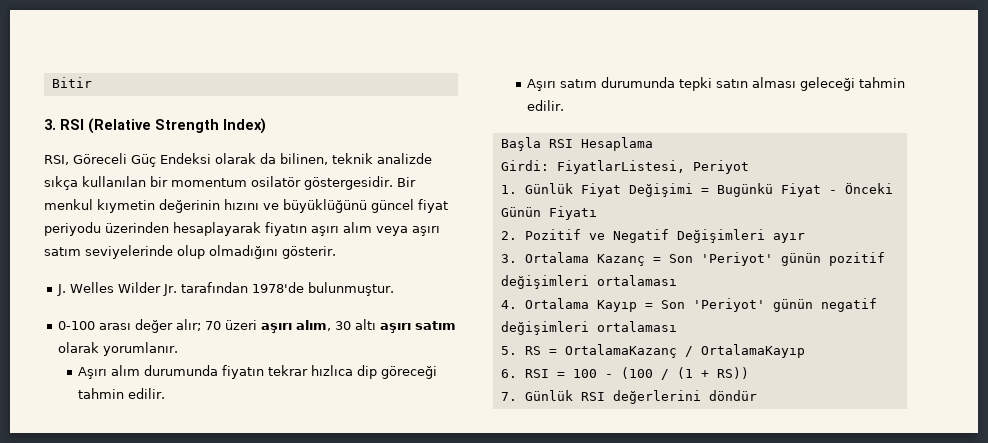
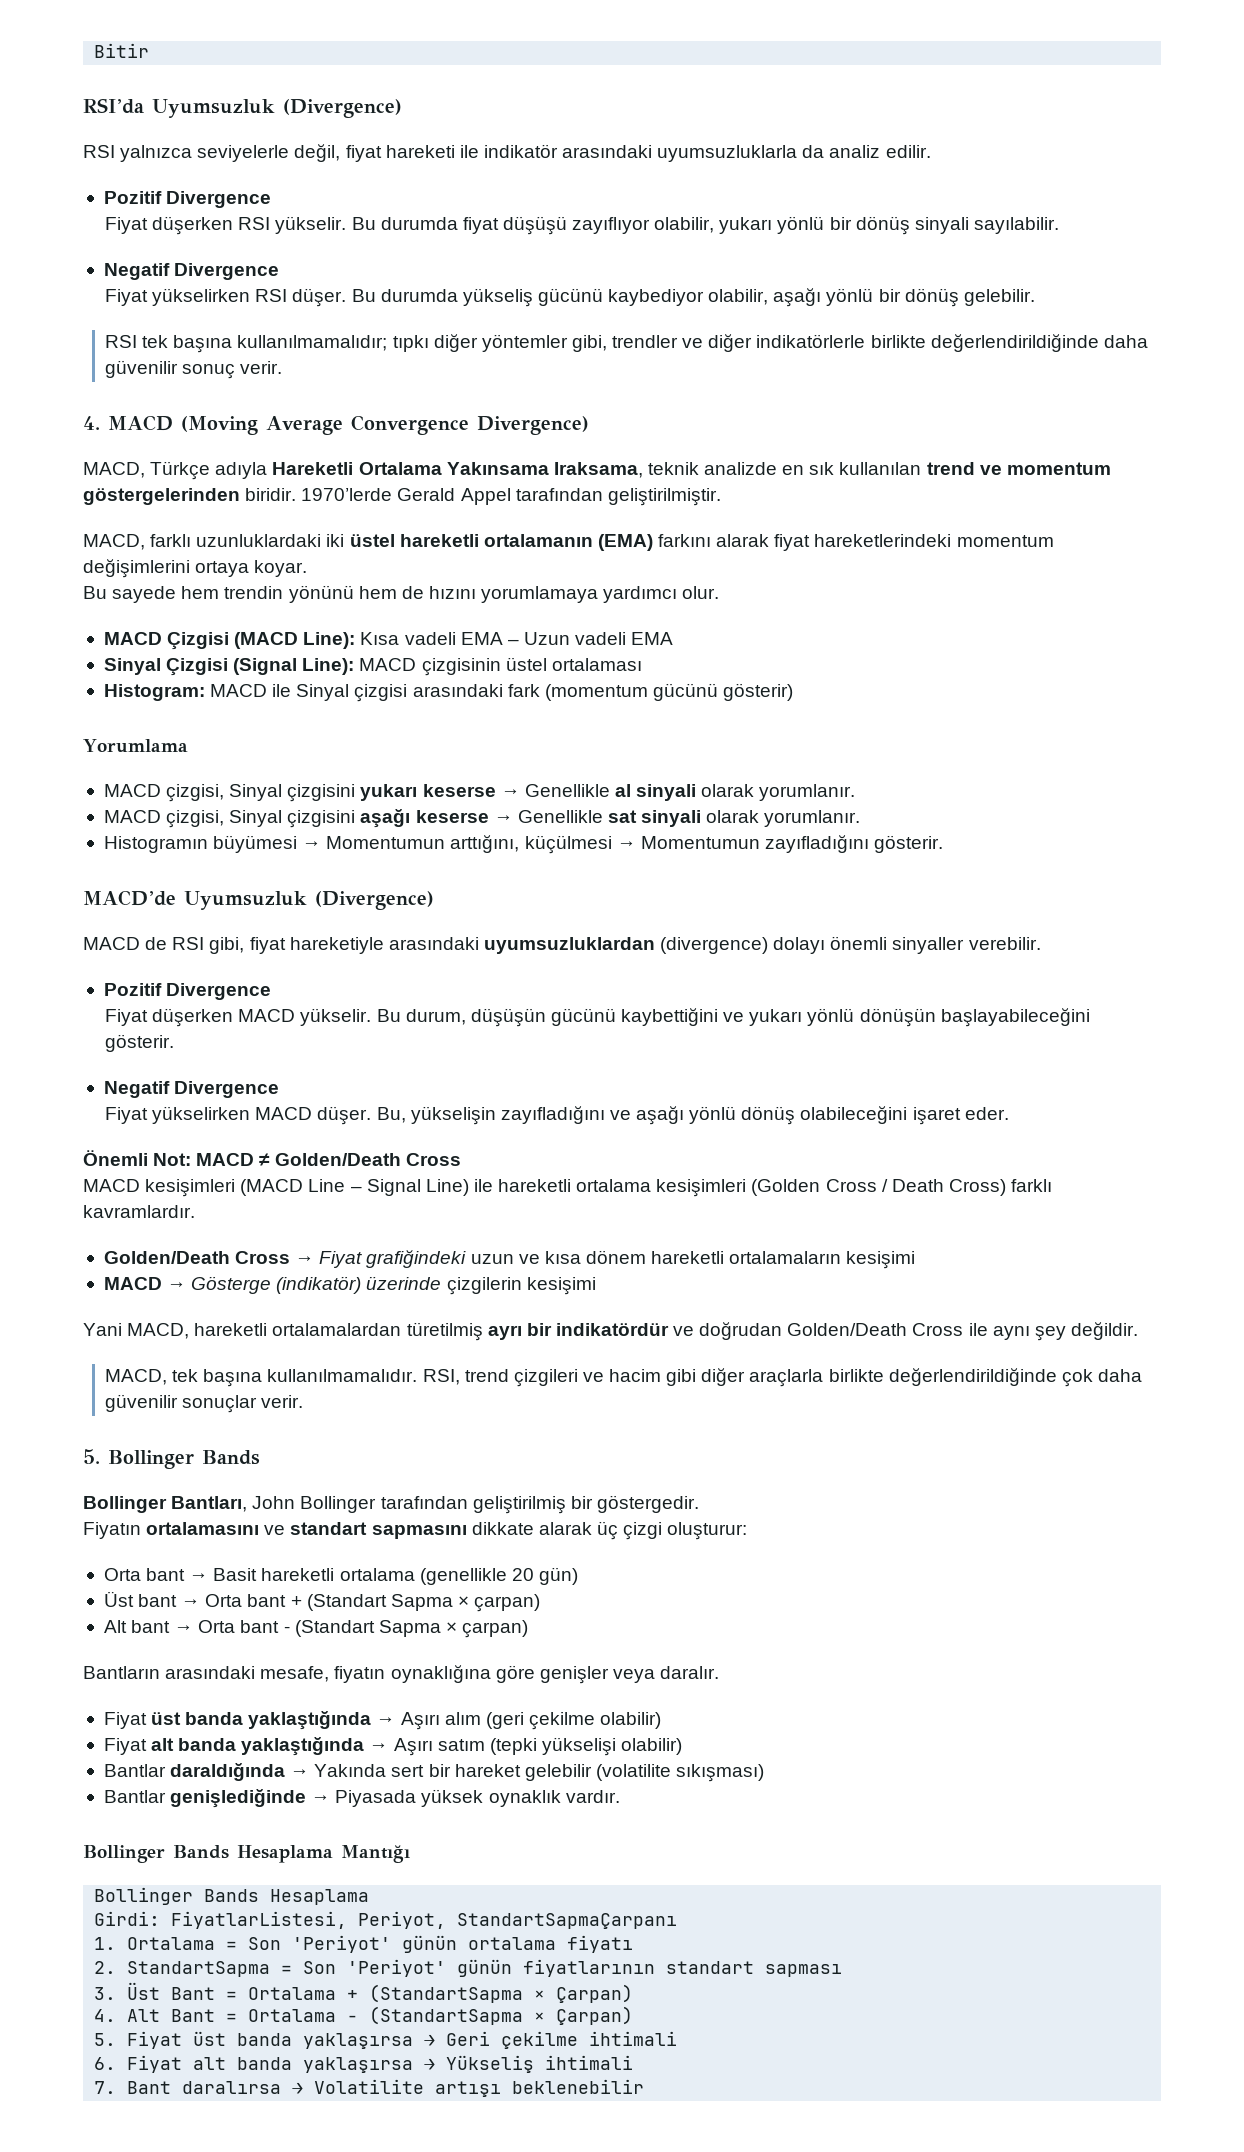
- 3. RSI (Relative Strength Index)
- RSI, Göreceli Güç Endeksi olarak da bilinen, teknik analizde sıkça kullanılan bir momentum osilatör göstergesidir. Bir menkul kıymetin değerinin hızını ve büyüklüğünü güncel fiyat periyodu üzerinden hesaplayarak fiyatın aşırı alım veya aşırı satım seviyelerinde olup olmadığını gösterir.
- J. Welles Wilder Jr. tarafından 1978'de bulunmuştur.
- 0-100 arası değer alır; 70 üzeri aşırı alım, 30 altı aşırı satım olarak yorumlanır.
- Aşırı alım durumunda fiyatın tekrar hızlıca dip göreceği tahmin edilir.
- Aşırı satım durumunda tepki satın alması geleceği tahmin edilir.
- Başla RSI Hesaplama
+ RSI’da Uyumsuzluk (Divergence)
+ RSI yalnızca seviyelerle değil, fiyat hareketi ile indikatör arasındaki uyumsuzluklarla da analiz edilir.
+ Pozitif Divergence
+ Fiyat düşerken RSI yükselir. Bu durumda fiyat düşüşü zayıflıyor olabilir, yukarı yönlü bir dönüş sinyali sayılabilir.
+ Negatif Divergence
+ Fiyat yükselirken RSI düşer. Bu durumda yükseliş gücünü kaybediyor olabilir, aşağı yönlü bir dönüş gelebilir.
+ RSI tek başına kullanılmamalıdır; tıpkı diğer yöntemler gibi, trendler ve diğer indikatörlerle birlikte değerlendirildiğinde daha güvenilir sonuç verir.
+ 4. MACD (Moving Average Convergence Divergence)
+ MACD, Türkçe adıyla Hareketli Ortalama Yakınsama Iraksama, teknik analizde en sık kullanılan trend ve momentum göstergelerinden biridir. 1970’lerde Gerald Appel tarafından geliştirilmiştir.
+ MACD, farklı uzunluklardaki iki üstel hareketli ortalamanın (EMA) farkını alarak fiyat hareketlerindeki momentum değişimlerini ortaya koyar.
+ Bu sayede hem trendin yönünü hem de hızını yorumlamaya yardımcı olur.
+ MACD Çizgisi (MACD Line): Kısa vadeli EMA – Uzun vadeli EMA
+ Sinyal Çizgisi (Signal Line): MACD çizgisinin üstel ortalaması
+ Histogram: MACD ile Sinyal çizgisi arasındaki fark (momentum gücünü gösterir)
+ Yorumlama
+ MACD çizgisi, Sinyal çizgisini yukarı keserse → Genellikle al sinyali olarak yorumlanır.
+ MACD çizgisi, Sinyal çizgisini aşağı keserse → Genellikle sat sinyali olarak yorumlanır.
+ Histogramın büyümesi → Momentumun arttığını, küçülmesi → Momentumun zayıfladığını gösterir.
+ MACD’de Uyumsuzluk (Divergence)
+ MACD de RSI gibi, fiyat hareketiyle arasındaki uyumsuzluklardan (divergence) dolayı önemli sinyaller verebilir.
+ Pozitif Divergence
+ Fiyat düşerken MACD yükselir. Bu durum, düşüşün gücünü kaybettiğini ve yukarı yönlü dönüşün başlayabileceğini gösterir.
+ Negatif Divergence
+ Fiyat yükselirken MACD düşer. Bu, yükselişin zayıfladığını ve aşağı yönlü dönüş olabileceğini işaret eder.
+ Önemli Not: MACD ≠ Golden/Death Cross
+ MACD kesişimleri (MACD Line – Signal Line) ile hareketli ortalama kesişimleri (Golden Cross / Death Cross) farklı kavramlardır.
+ Golden/Death Cross → Fiyat grafiğindeki uzun ve kısa dönem hareketli ortalamaların kesişimi
+ MACD → Gösterge (indikatör) üzerinde çizgilerin kesişimi
+ Yani MACD, hareketli ortalamalardan türetilmiş ayrı bir indikatördür ve doğrudan Golden/Death Cross ile aynı şey değildir.
+ MACD, tek başına kullanılmamalıdır. RSI, trend çizgileri ve hacim gibi diğer araçlarla birlikte değerlendirildiğinde çok daha güvenilir sonuçlar verir.
+ 5. Bollinger Bands
+ Bollinger Bantları, John Bollinger tarafından geliştirilmiş bir göstergedir.
+ Fiyatın ortalamasını ve standart sapmasını dikkate alarak üç çizgi oluşturur:
+ Orta bant → Basit hareketli ortalama (genellikle 20 gün)
+ Üst bant → Orta bant + (Standart Sapma × çarpan)
+ Alt bant → Orta bant - (Standart Sapma × çarpan)
+ Bantların arasındaki mesafe, fiyatın oynaklığına göre genişler veya daralır.
+ Fiyat üst banda yaklaştığında → Aşırı alım (geri çekilme olabilir)
+ Fiyat alt banda yaklaştığında → Aşırı satım (tepki yükselişi olabilir)
+ Bantlar daraldığında → Yakında sert bir hareket gelebilir (volatilite sıkışması)
+ Bantlar genişlediğinde → Piyasada yüksek oynaklık vardır.
+ Bollinger Bands Hesaplama Mantığı
+ Bollinger Bands Hesaplama
- Girdi: FiyatlarListesi, Periyot
+ Girdi: FiyatlarListesi, Periyot, StandartSapmaÇarpanı
- 1. Günlük Fiyat Değişimi = Bugünkü Fiyat - Önceki Günün Fiyatı
- 2. Pozitif ve Negatif Değişimleri ayır
- 3. Ortalama Kazanç = Son 'Periyot' günün pozitif değişimleri ortalaması
- 4. Ortalama Kayıp = Son 'Periyot' günün negatif değişimleri ortalaması
- 5. RS = OrtalamaKazanç / OrtalamaKayıp
- 6. RSI = 100 - (100 / (1 + RS))
- 7. Günlük RSI değerlerini döndür
+ 1. Ortalama = Son 'Periyot' günün ortalama fiyatı
+ 2. StandartSapma = Son 'Periyot' günün fiyatlarının standart sapması
+ 3. Üst Bant = Ortalama + (StandartSapma × Çarpan)
+ 4. Alt Bant = Ortalama - (StandartSapma × Çarpan)
+ 5. Fiyat üst banda yaklaşırsa → Geri çekilme ihtimali
+ 6. Fiyat alt banda yaklaşırsa → Yükseliş ihtimali
+ 7. Bant daralırsa → Volatilite artışı beklenebilir

